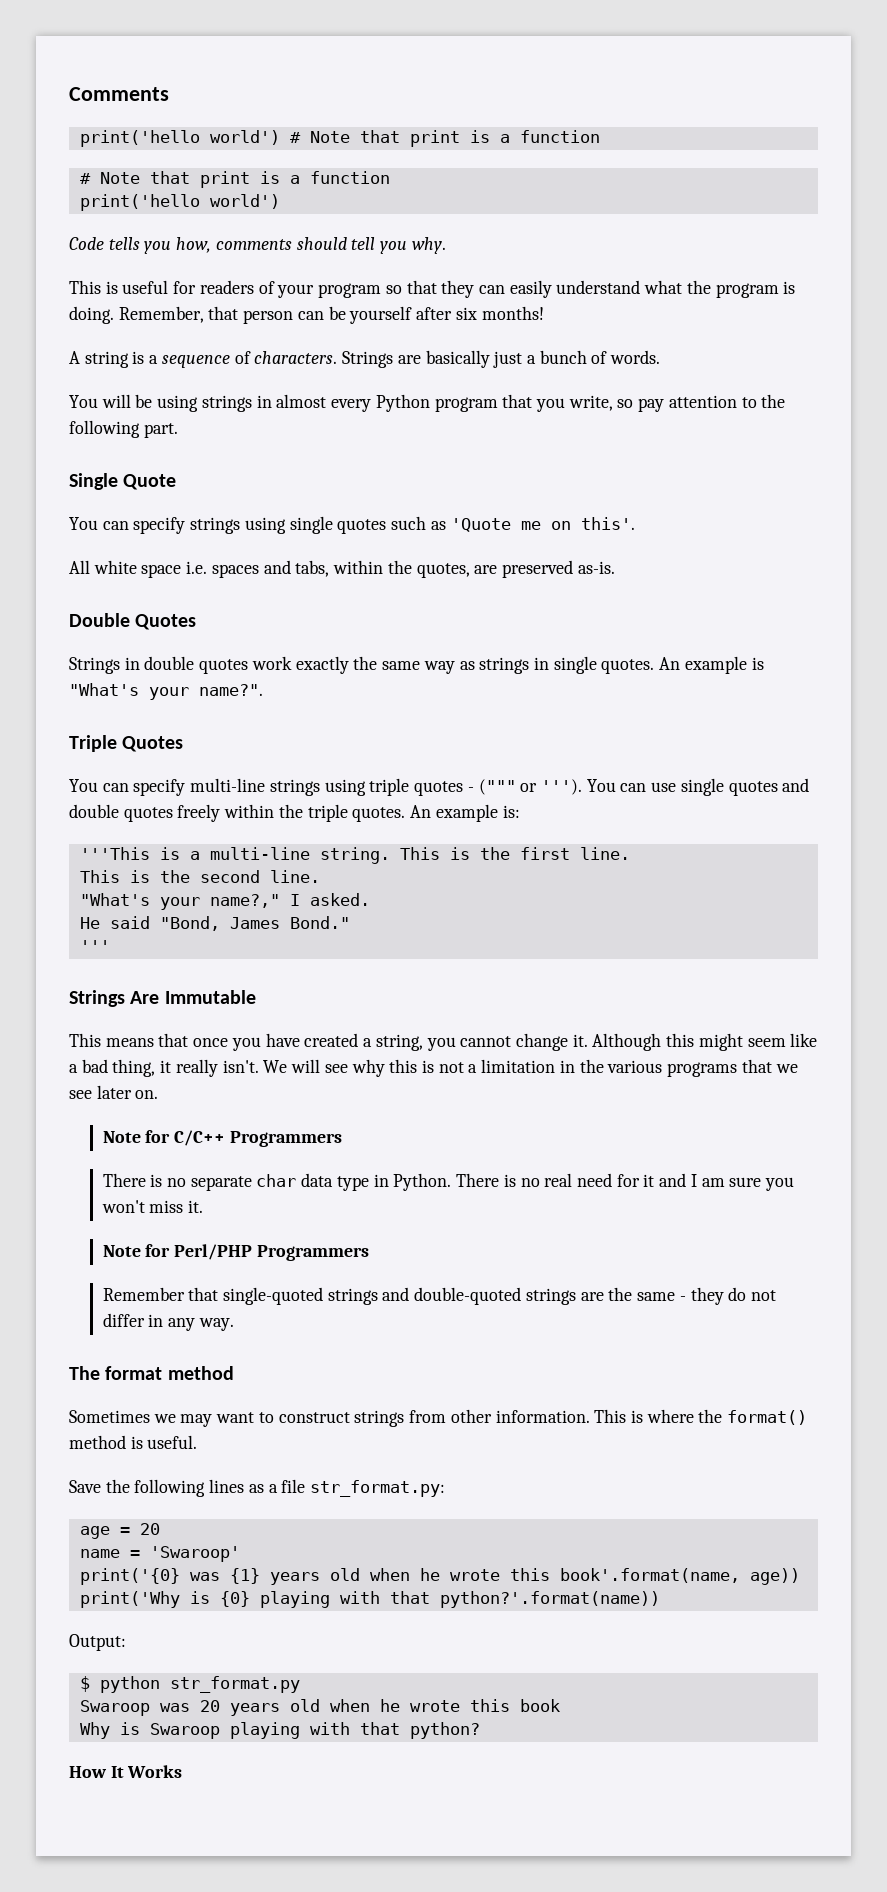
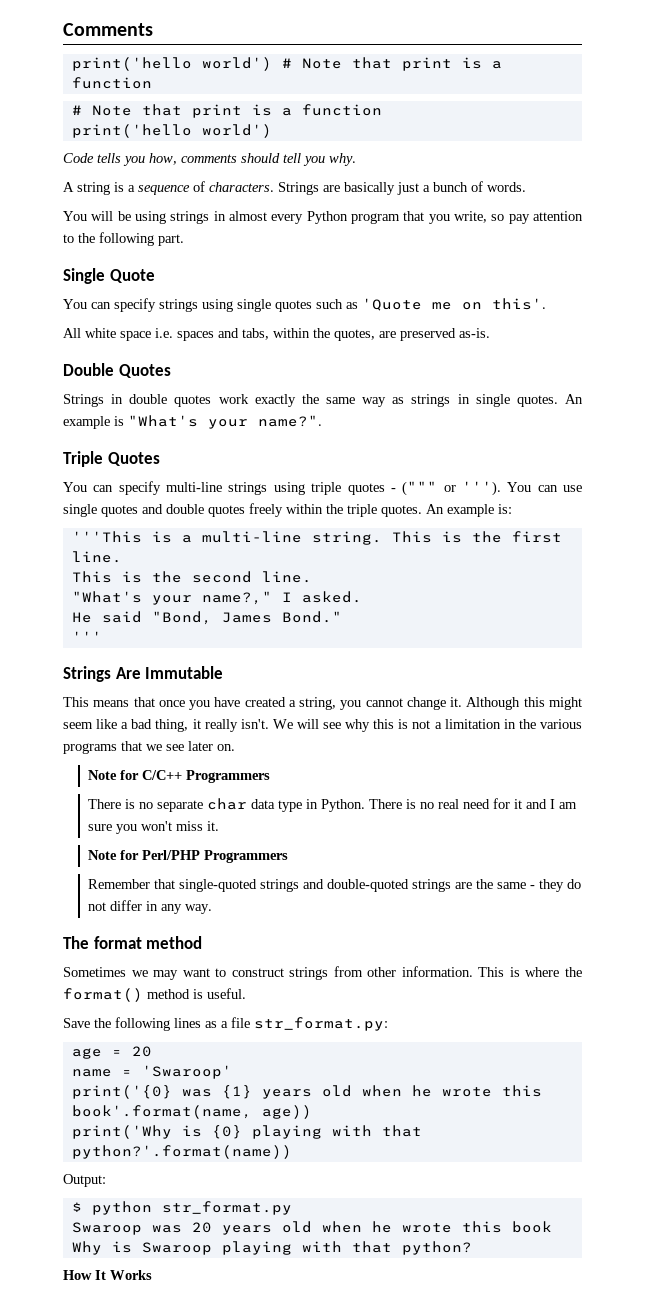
- This is useful for readers of your program so that they can easily understand what the program is doing. Remember, that person can be yourself after six months!

